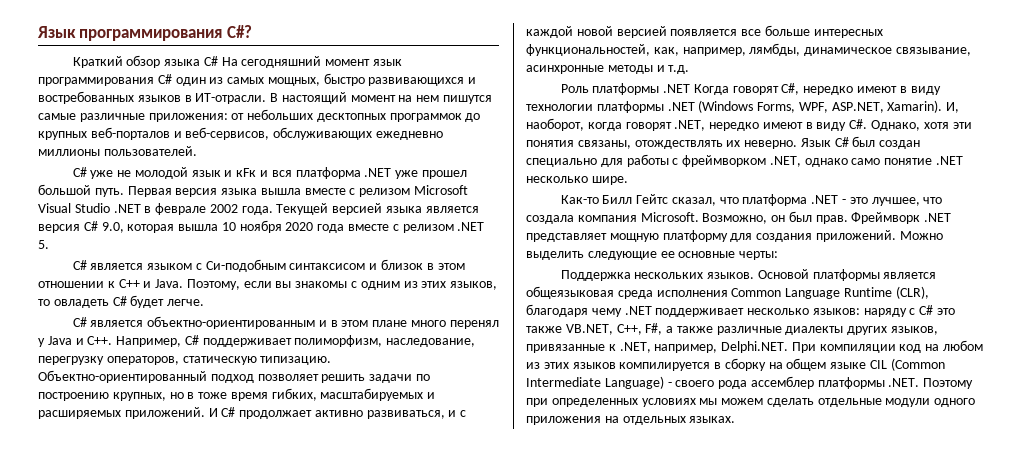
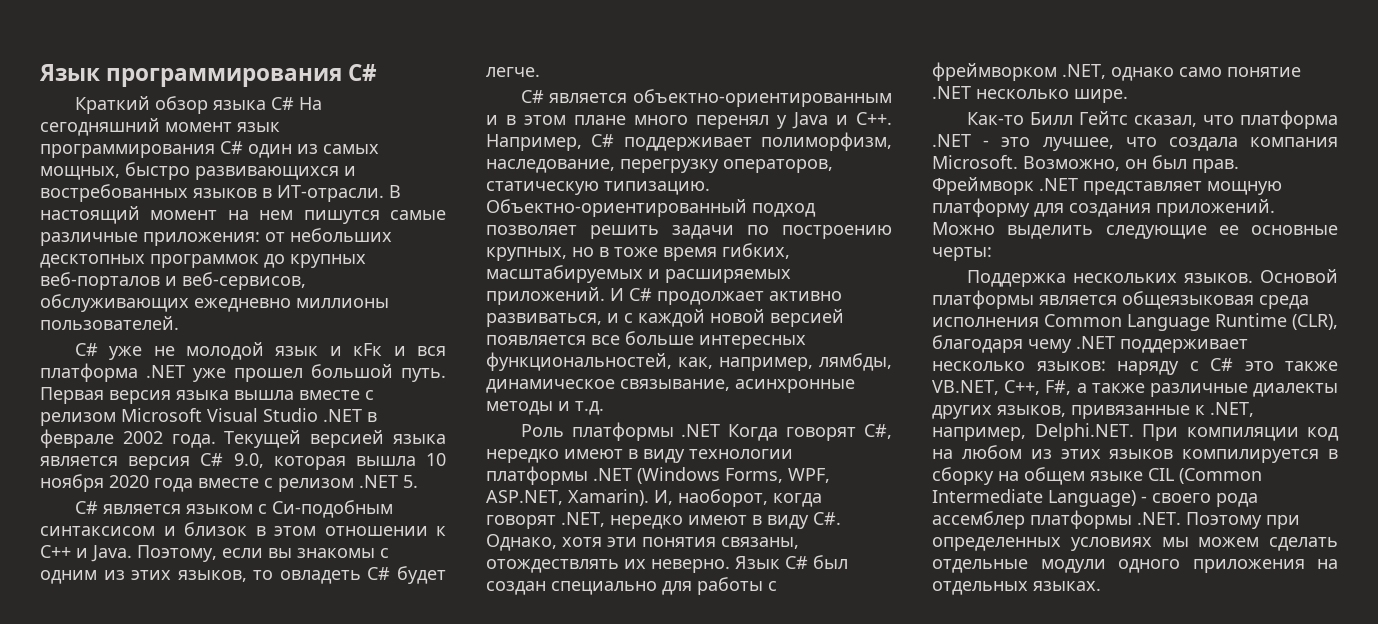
- Язык программирования C#?
+ Язык программирования C#

